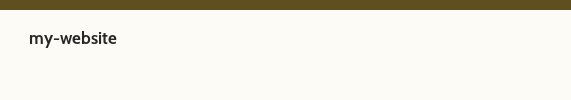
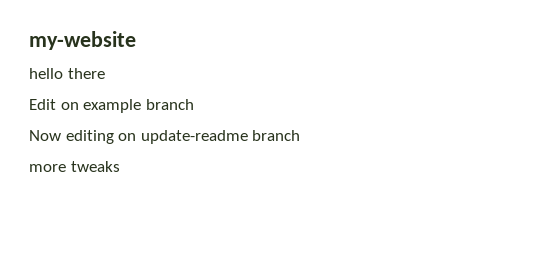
+ hello there
+ Edit on example branch
+ Now editing on update-readme branch
+ more tweaks

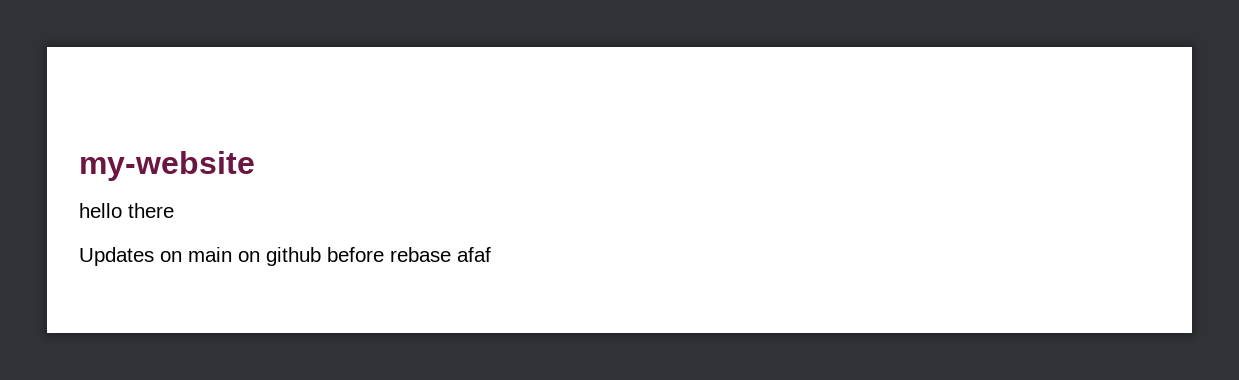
- Edit on example branch
- Now editing on update-readme branch
- more tweaks
+ Updates on main on github before rebase afaf

